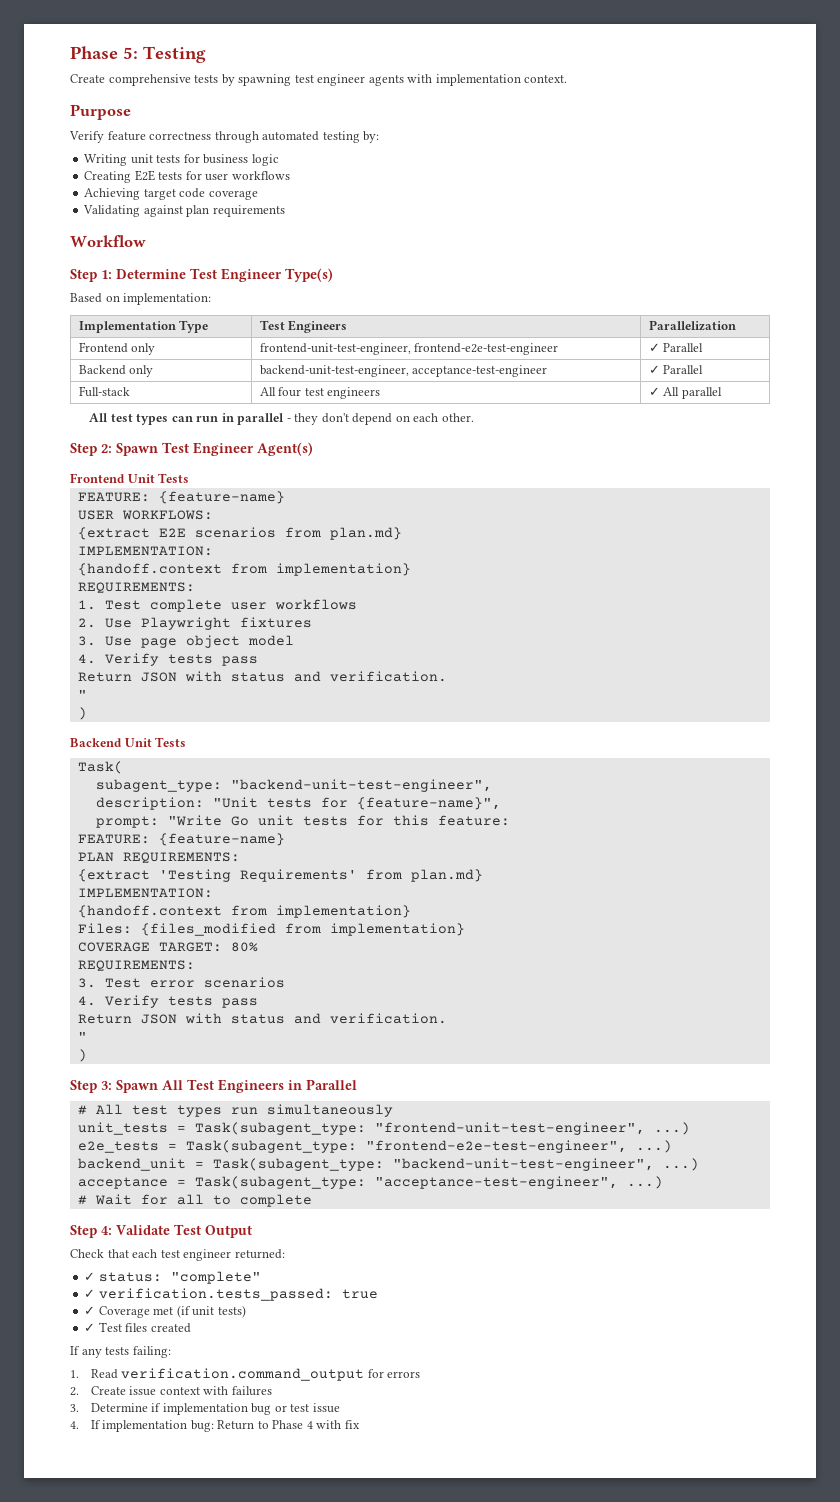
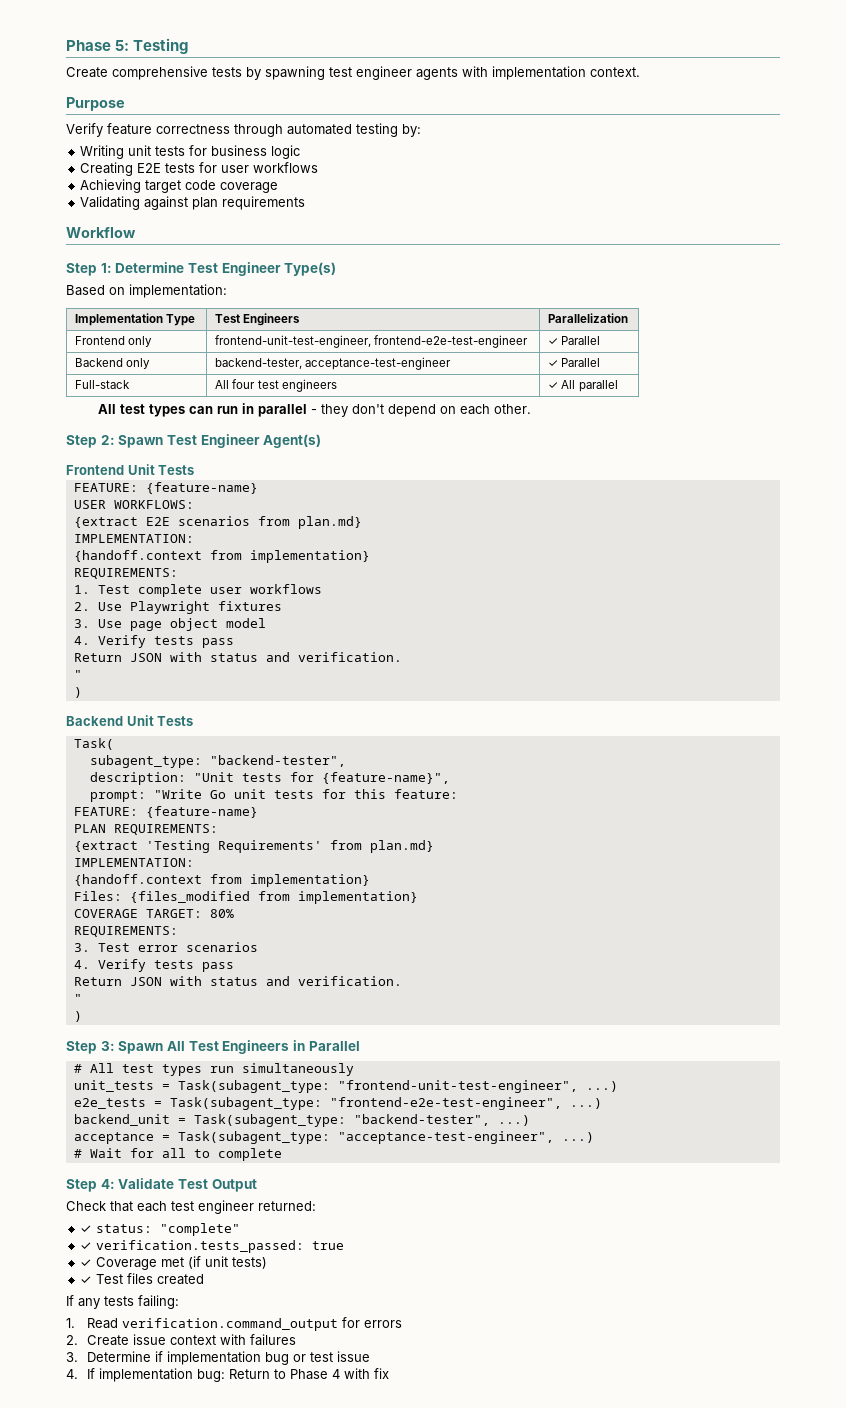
- Backend only | backend-unit-test-engineer, acceptance-test-engineer | ✓ Parallel
+ Backend only | backend-tester, acceptance-test-engineer | ✓ Parallel
- subagent_type: "backend-unit-test-engineer",
+ subagent_type: "backend-tester",
- backend_unit = Task(subagent_type: "backend-unit-test-engineer", ...)
+ backend_unit = Task(subagent_type: "backend-tester", ...)

